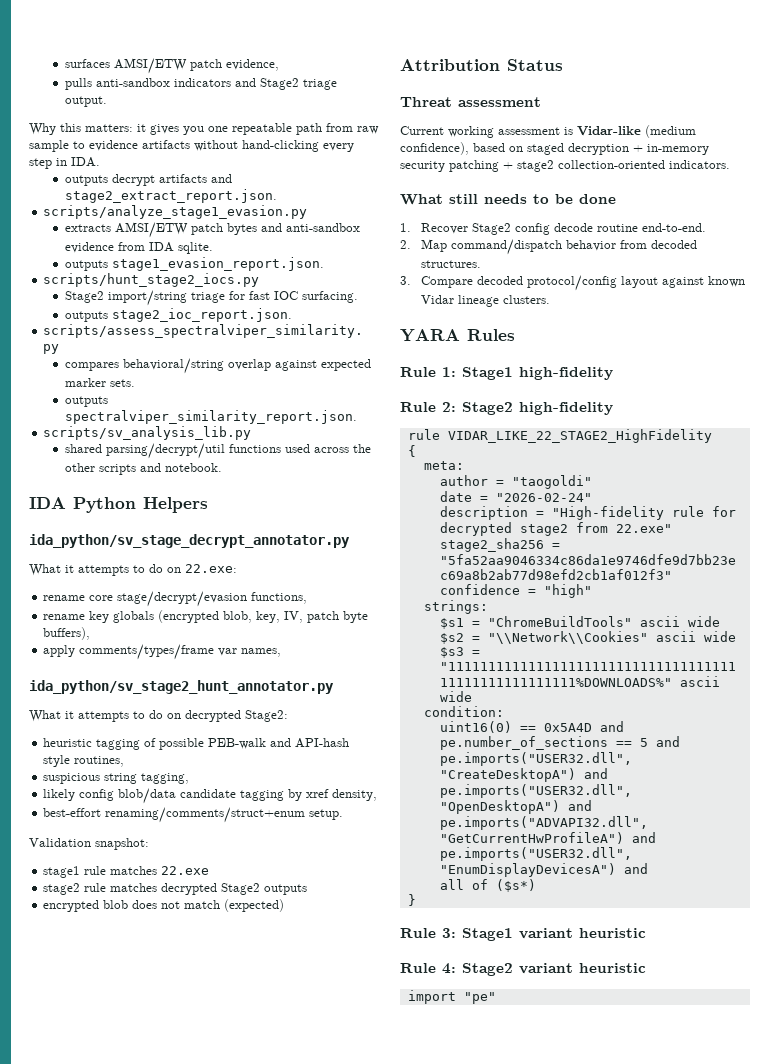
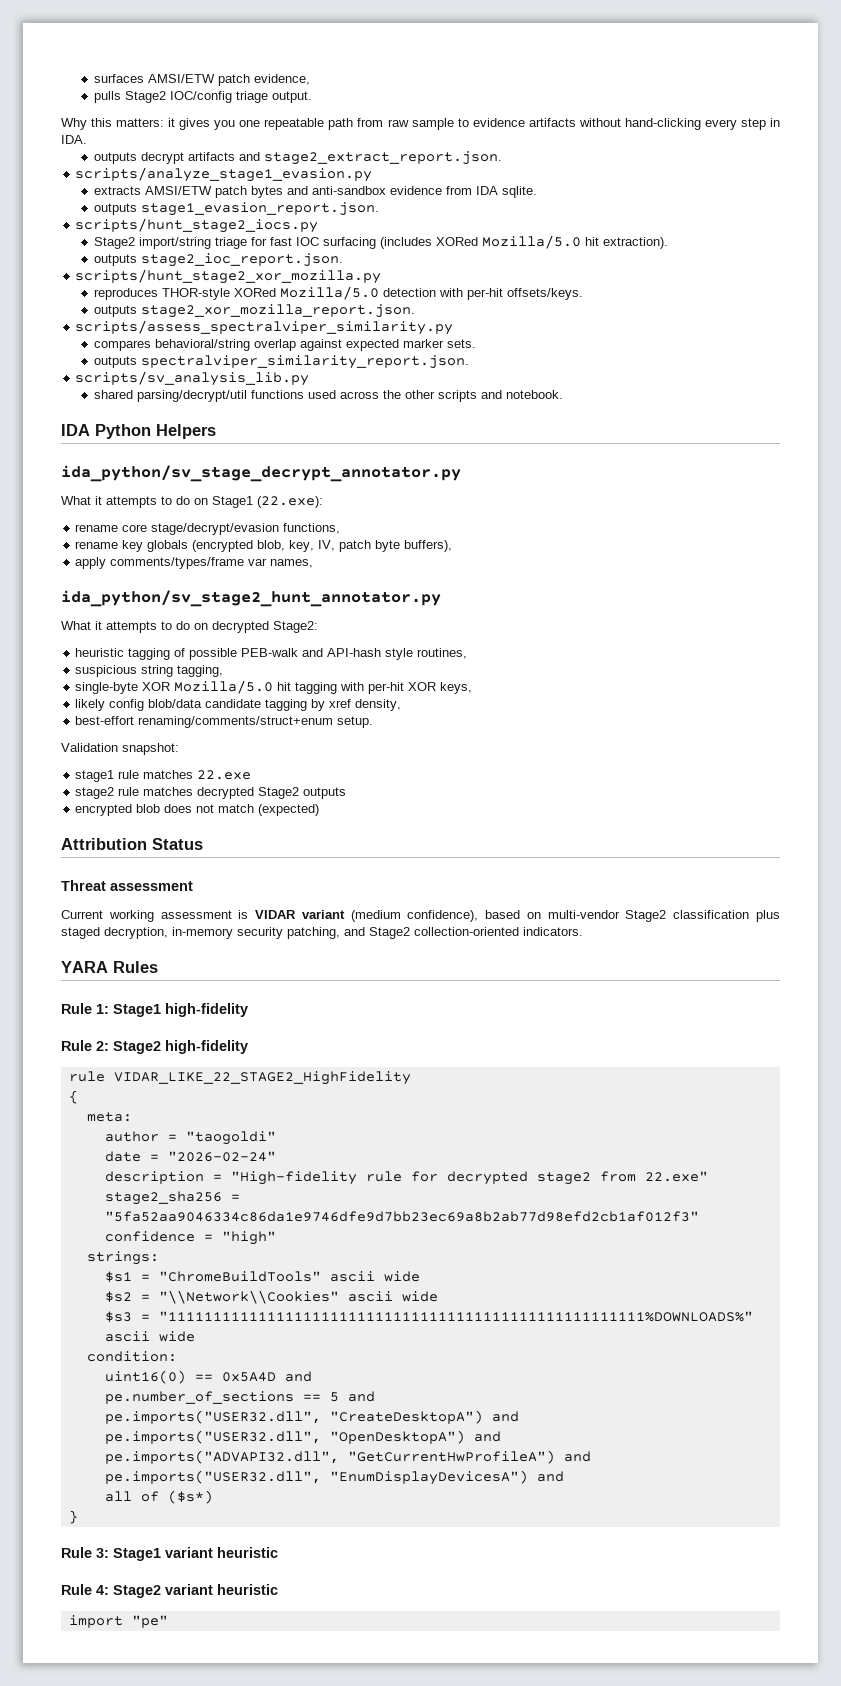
- pulls anti-sandbox indicators and Stage2 triage output.
+ pulls Stage2 IOC/config triage output.
- Stage2 import/string triage for fast IOC surfacing.
+ Stage2 import/string triage for fast IOC surfacing (includes XORed Mozilla/5.0 hit extraction).
  outputs stage2_ioc_report.json.
+ scripts/hunt_stage2_xor_mozilla.py
+ reproduces THOR-style XORed Mozilla/5.0 detection with per-hit offsets/keys.
+ outputs stage2_xor_mozilla_report.json.
- What it attempts to do on 22.exe:
+ What it attempts to do on Stage1 (22.exe):
+ single-byte XOR Mozilla/5.0 hit tagging with per-hit XOR keys,
- Current working assessment is Vidar-like (medium confidence), based on staged decryption + in-memory security patching + stage2 collection-oriented indicators.
- What still needs to be done
- 1. Recover Stage2 config decode routine end-to-end.
- 2. Map command/dispatch behavior from decoded structures.
- 3. Compare decoded protocol/config layout against known Vidar lineage clusters.
+ Current working assessment is VIDAR variant (medium confidence), based on multi-vendor Stage2 classification plus staged decryption, in-memory security patching, and Stage2 collection-oriented indicators.

